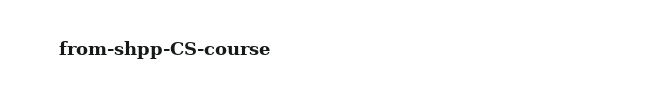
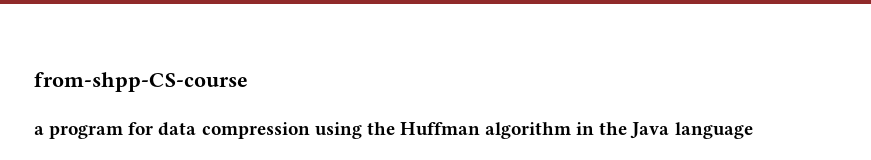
+ a program for data compression using the Huffman algorithm in the Java language

